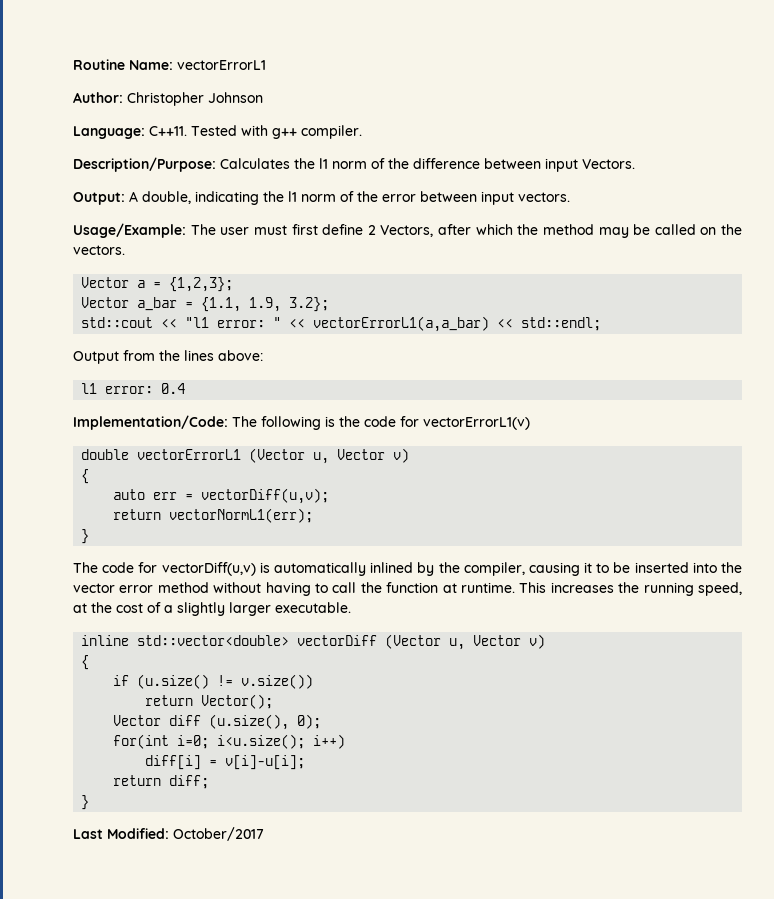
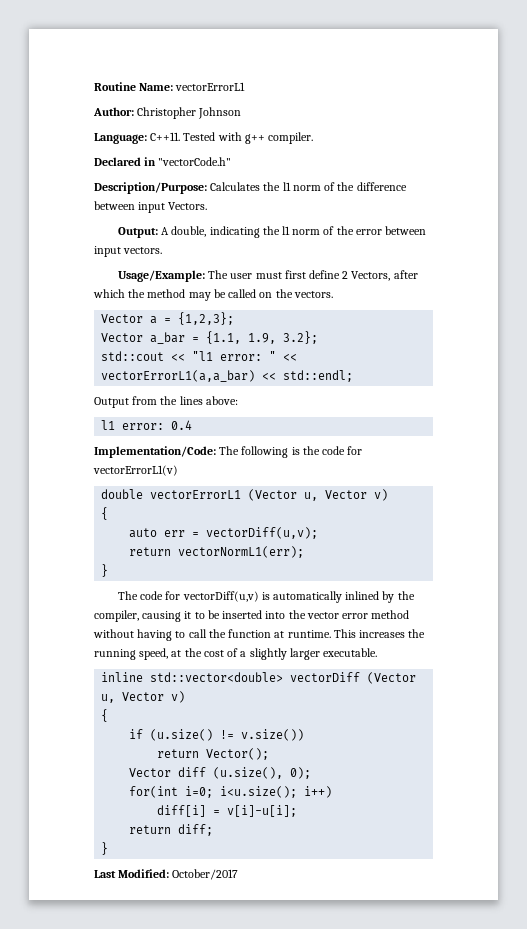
+ Declared in "vectorCode.h"

